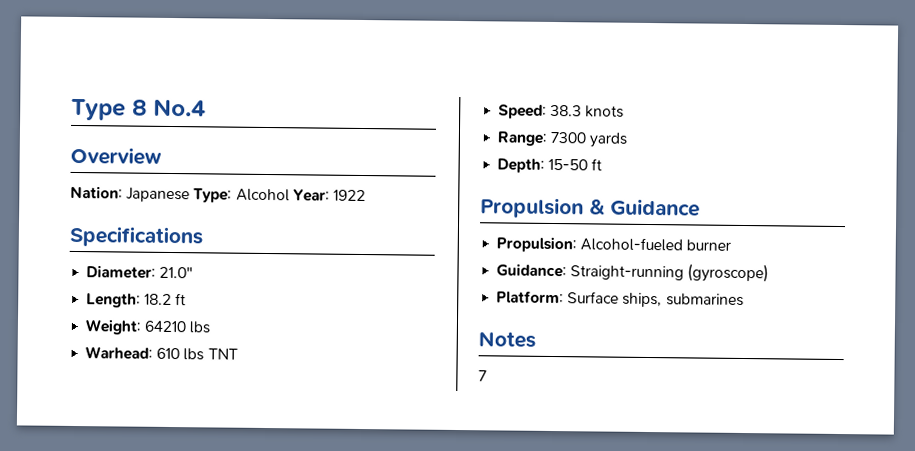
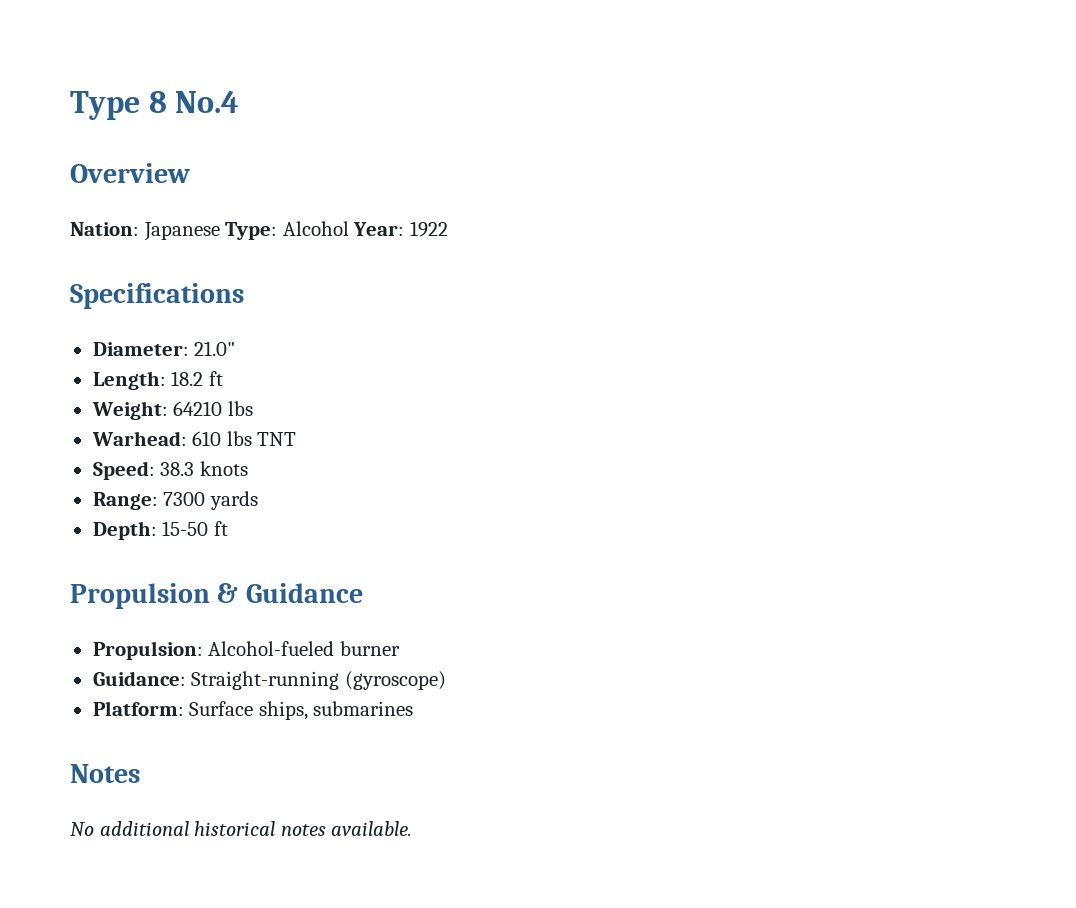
- 7
+ No additional historical notes available.

